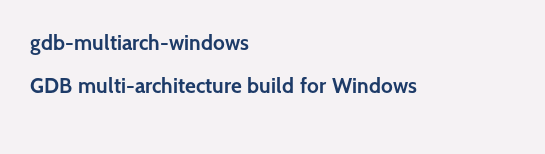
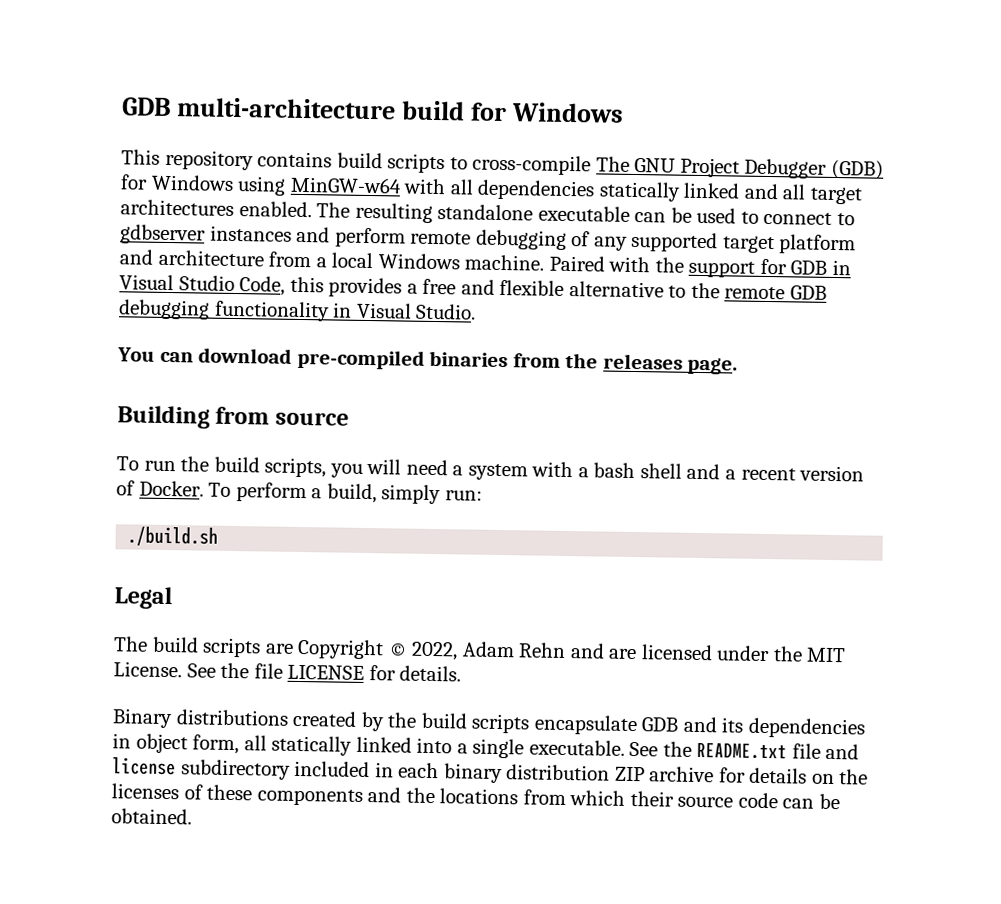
- gdb-multiarch-windows
+ This repository contains build scripts to cross-compile The GNU Project Debugger (GDB) for Windows using MinGW-w64 with all dependencies statically linked and all target architectures enabled. The resulting standalone executable can be used to connect to gdbserver instances and perform remote debugging of any supported target platform and architecture from a local Windows machine. Paired with the support for GDB in Visual Studio Code, this provides a free and flexible alternative to the remote GDB debugging functionality in Visual Studio.
+ You can download pre-compiled binaries from the releases page.
+ Building from source
+ To run the build scripts, you will need a system with a bash shell and a recent version of Docker. To perform a build, simply run:
+ ./build.sh
+ Legal
+ The build scripts are Copyright © 2022, Adam Rehn and are licensed under the MIT License. See the file LICENSE for details.
+ Binary distributions created by the build scripts encapsulate GDB and its dependencies in object form, all statically linked into a single executable. See the README.txt file and license subdirectory included in each binary distribution ZIP archive for details on the licenses of these components and the locations from which their source code can be obtained.

